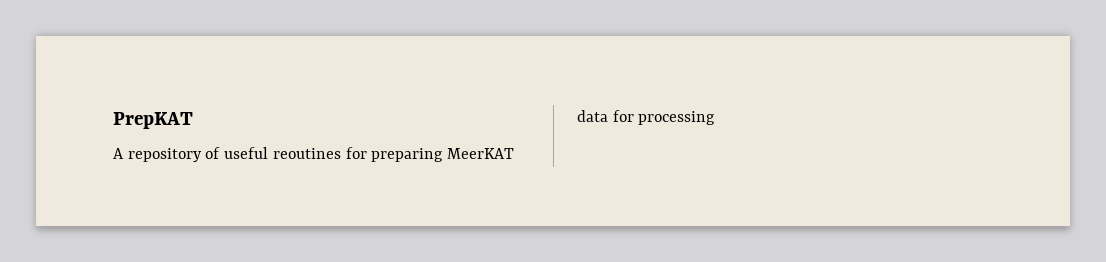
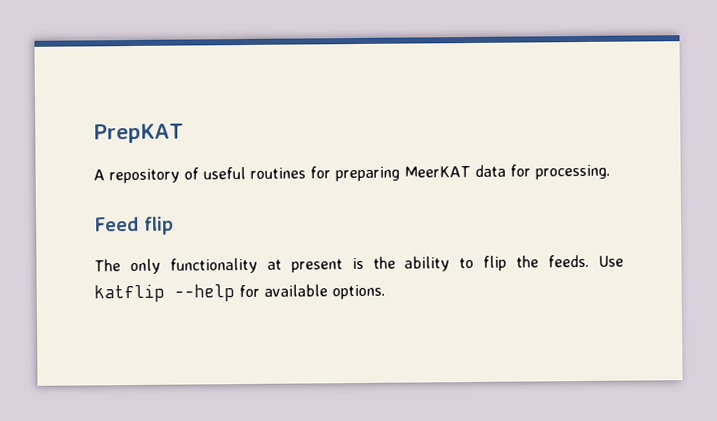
- A repository of useful reoutines for preparing MeerKAT data for processing
+ A repository of useful routines for preparing MeerKAT data for processing.
+ Feed flip
+ The only functionality at present is the ability to flip the feeds. Use katflip --help for available options.

